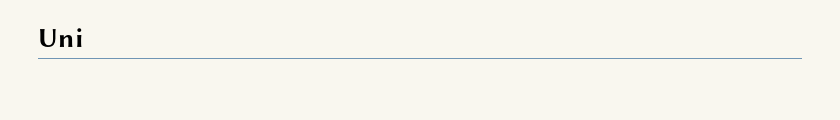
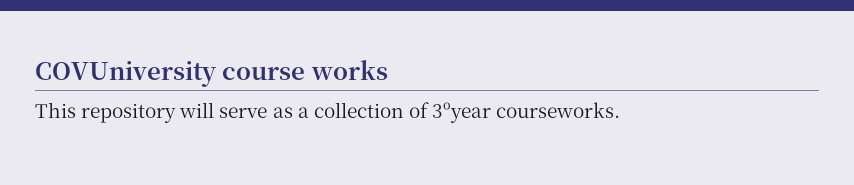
- Uni
+ COVUniversity course works
+ This repository will serve as a collection of 3ºyear courseworks.

